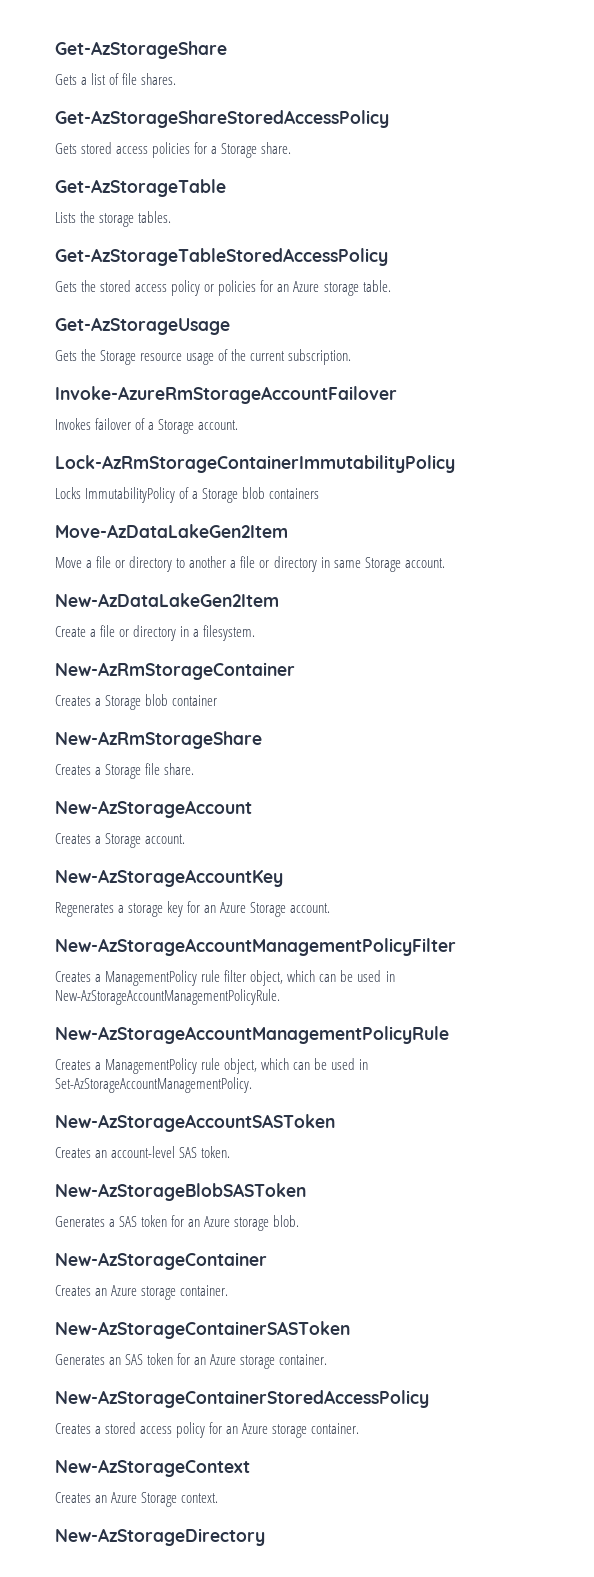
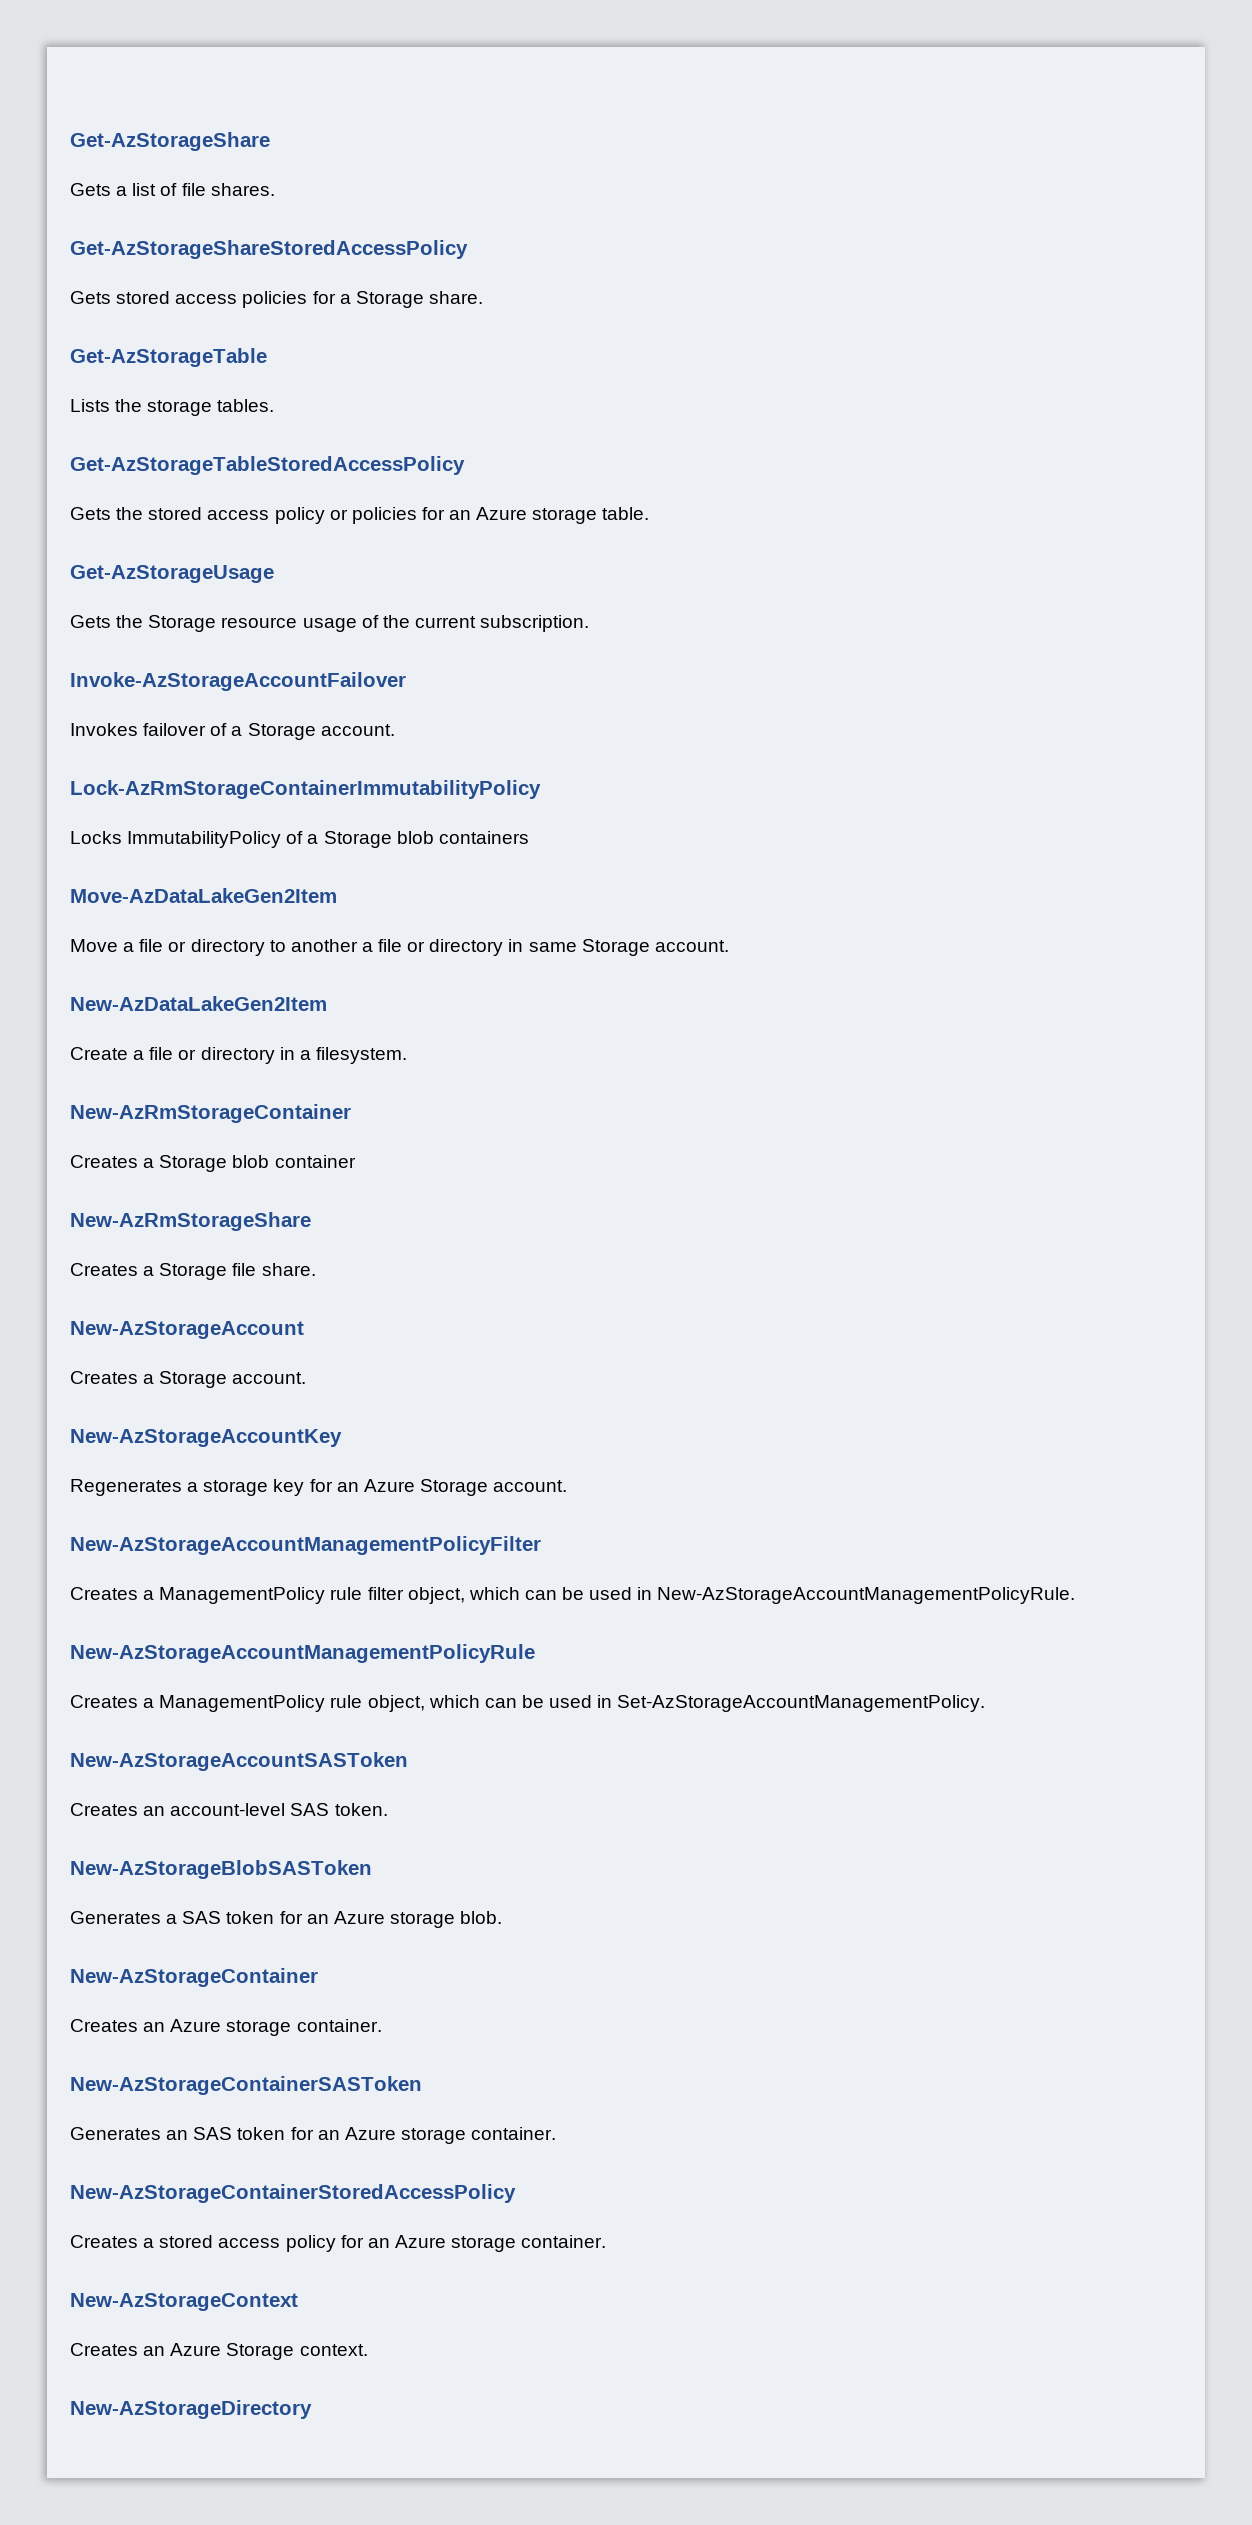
- Invoke-AzureRmStorageAccountFailover
+ Invoke-AzStorageAccountFailover

